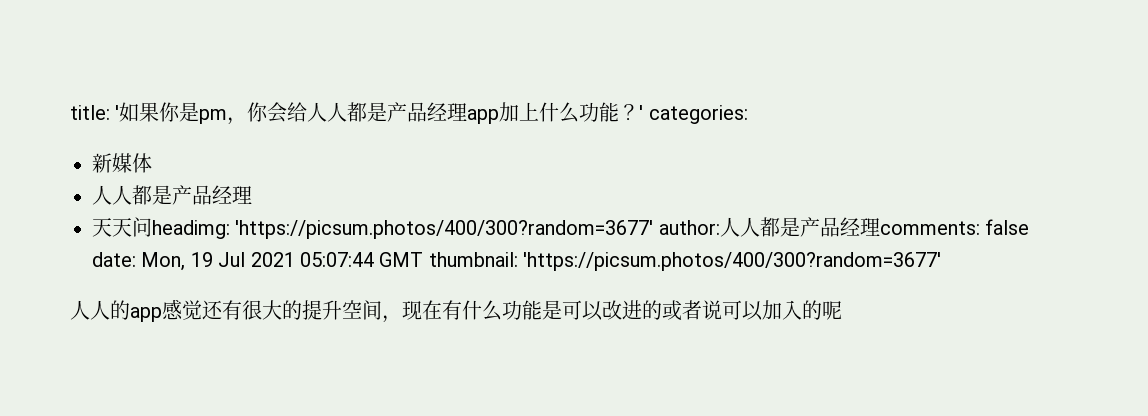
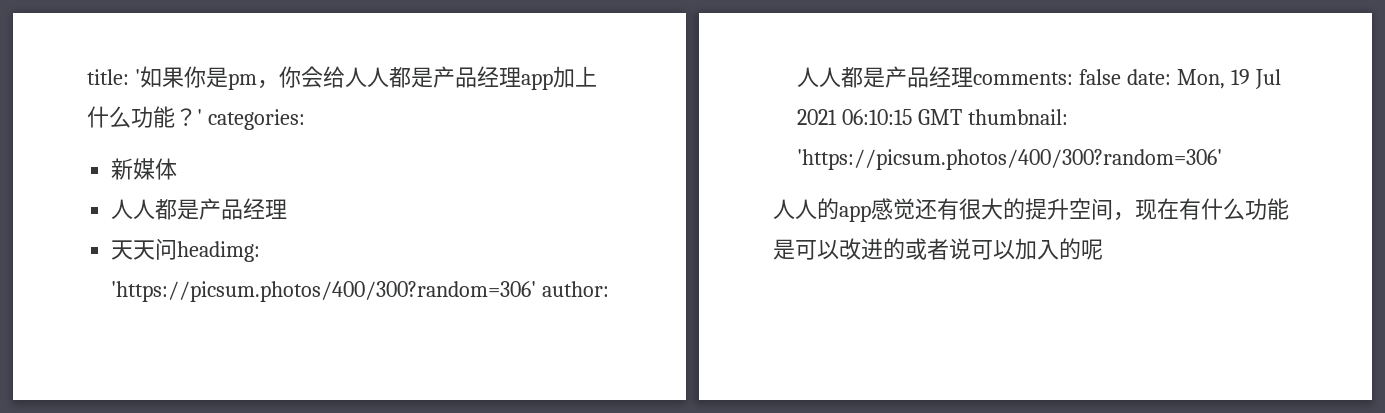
- 天天问headimg: 'https://picsum.photos/400/300?random=3677' author:人人都是产品经理comments: false date: Mon, 19 Jul 2021 05:07:44 GMT thumbnail: 'https://picsum.photos/400/300?random=3677'
+ 天天问headimg: 'https://picsum.photos/400/300?random=306' author:人人都是产品经理comments: false date: Mon, 19 Jul 2021 06:10:15 GMT thumbnail: 'https://picsum.photos/400/300?random=306'

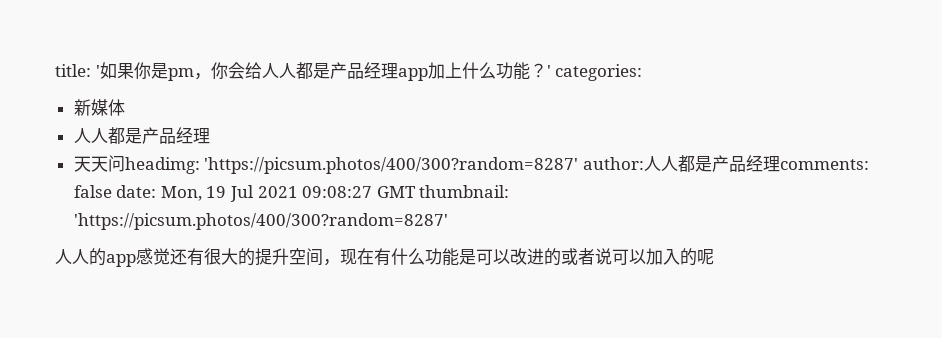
- 天天问headimg: 'https://picsum.photos/400/300?random=306' author:人人都是产品经理comments: false date: Mon, 19 Jul 2021 06:10:15 GMT thumbnail: 'https://picsum.photos/400/300?random=306'
+ 天天问headimg: 'https://picsum.photos/400/300?random=8287' author:人人都是产品经理comments: false date: Mon, 19 Jul 2021 09:08:27 GMT thumbnail: 'https://picsum.photos/400/300?random=8287'

